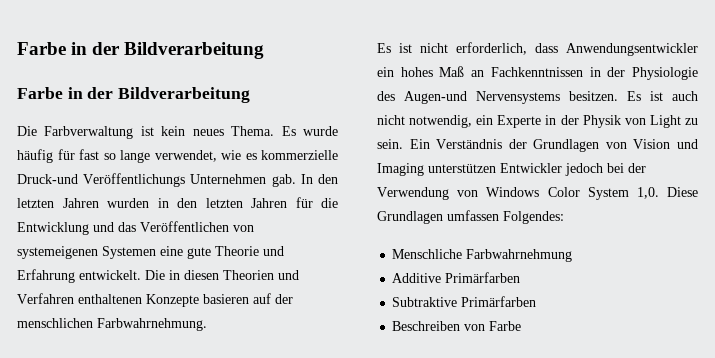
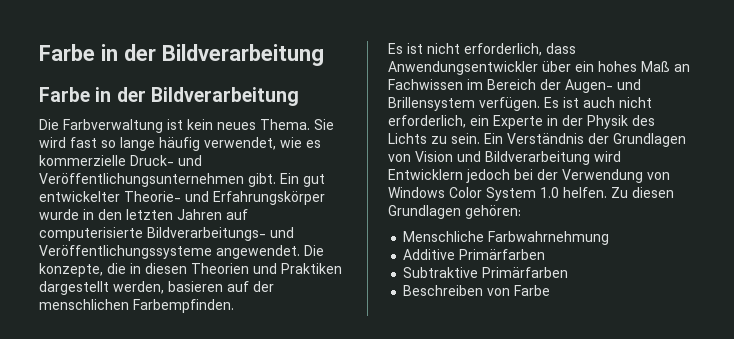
- Es wurde häufig für fast so lange verwendet, wie es kommerzielle Druck-und Veröffentlichungs Unternehmen gab. In den letzten Jahren wurden in den letzten Jahren für die Entwicklung und das Veröffentlichen von systemeigenen Systemen eine gute Theorie und Erfahrung entwickelt. Die in diesen Theorien und Verfahren enthaltenen Konzepte basieren auf der menschlichen Farbwahrnehmung.
+ Sie wird fast so lange häufig verwendet, wie es kommerzielle Druck- und Veröffentlichungsunternehmen gibt. Ein gut entwickelter Theorie- und Erfahrungskörper wurde in den letzten Jahren auf computerisierte Bildverarbeitungs- und Veröffentlichungssysteme angewendet. Die konzepte, die in diesen Theorien und Praktiken dargestellt werden, basieren auf der menschlichen Farbempfinden.
- Es ist nicht erforderlich, dass Anwendungsentwickler ein hohes Maß an Fachkenntnissen in der Physiologie des Augen-und Nervensystems besitzen.
+ Es ist nicht erforderlich, dass Anwendungsentwickler über ein hohes Maß an Fachwissen im Bereich der Augen- und Brillensystem verfügen.
- Es ist auch nicht notwendig, ein Experte in der Physik von Light zu sein.
+ Es ist auch nicht erforderlich, ein Experte in der Physik des Lichts zu sein.
- Ein Verständnis der Grundlagen von Vision und Imaging unterstützen Entwickler jedoch bei der Verwendung von Windows Color System 1,0. Diese Grundlagen umfassen Folgendes:
+ Ein Verständnis der Grundlagen von Vision und Bildverarbeitung wird Entwicklern jedoch bei der Verwendung von Windows Color System 1.0 helfen. Zu diesen Grundlagen gehören:

